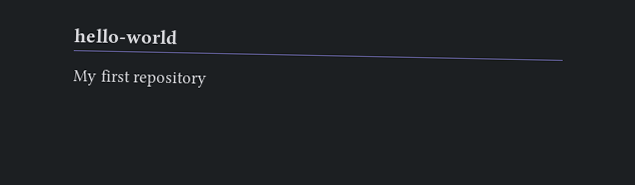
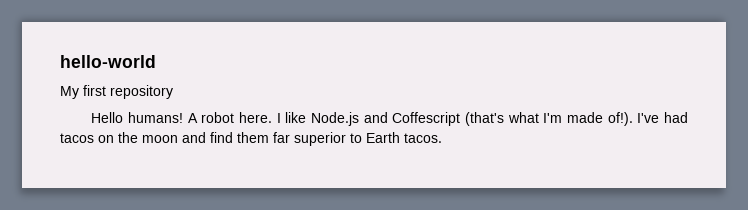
+ Hello humans! A robot here. I like Node.js and Coffescript (that's what I'm made of!). I've had tacos on the moon and find them far superior to Earth tacos.

